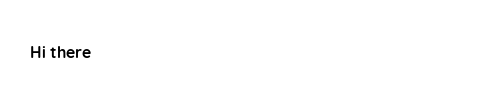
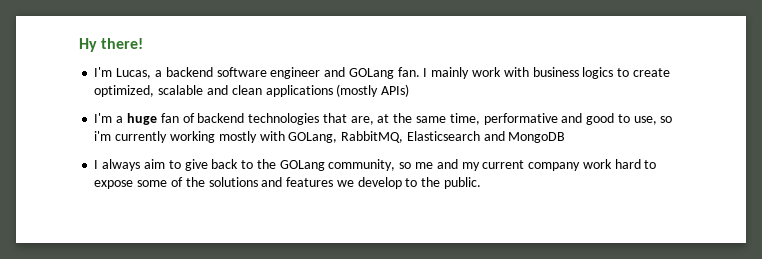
- Hi there
+ Hy there!
+ I'm Lucas, a backend software engineer and GOLang fan. I mainly work with business logics to create optimized, scalable and clean applications (mostly APIs)
+ I'm a huge fan of backend technologies that are, at the same time, performative and good to use, so i'm currently working mostly with GOLang, RabbitMQ, Elasticsearch and MongoDB
+ I always aim to give back to the GOLang community, so me and my current company work hard to expose some of the solutions and features we develop to the public.

